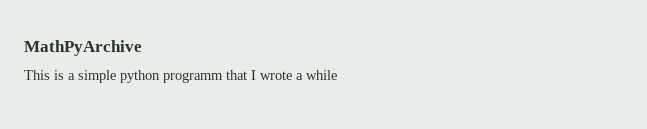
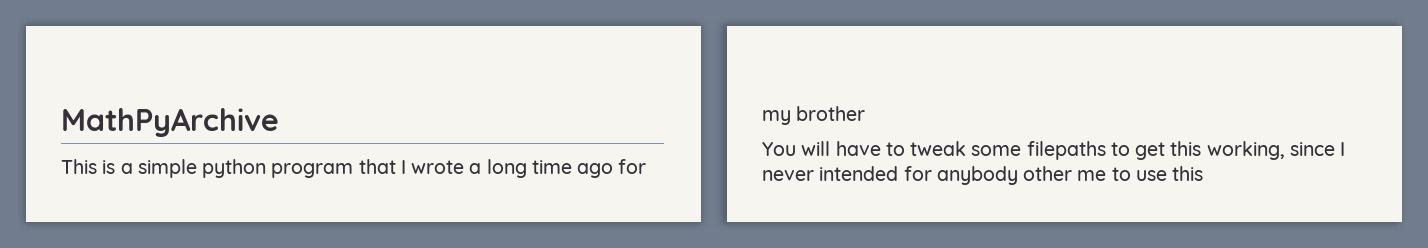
- This is a simple python programm that I wrote a while
+ This is a simple python program that I wrote a long time ago for my brother
+ You will have to tweak some filepaths to get this working, since I never intended for anybody other me to use this

